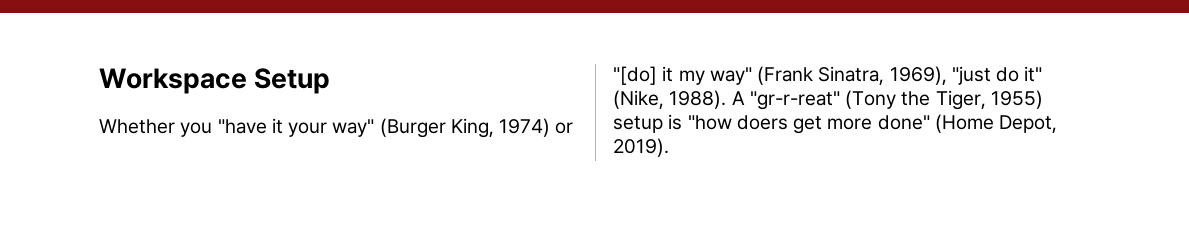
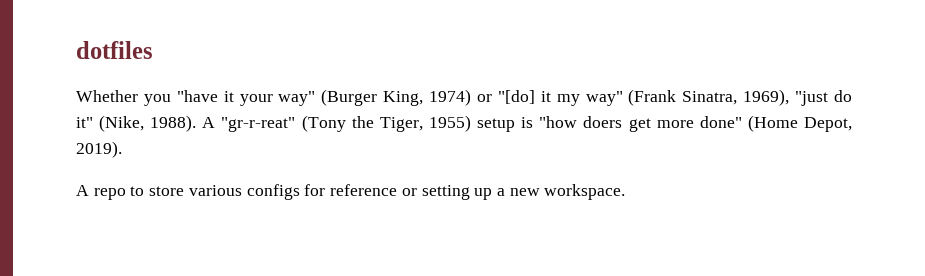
- Workspace Setup
+ dotfiles
+ A repo to store various configs for reference or setting up a new workspace.

